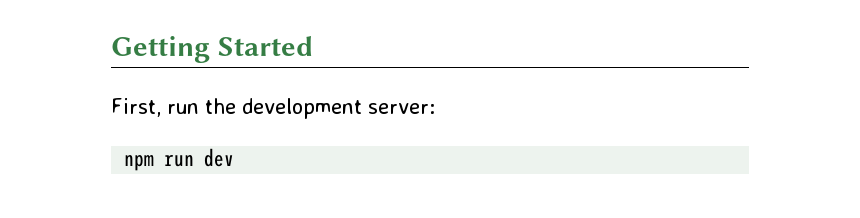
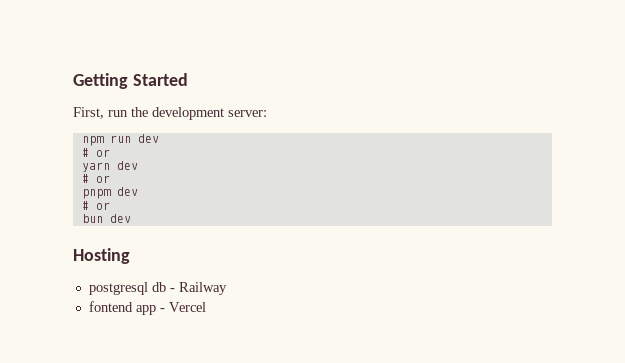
  npm run dev
+ # or
+ yarn dev
+ # or
+ pnpm dev
+ # or
+ bun dev
+ Hosting
+ postgresql db - Railway
+ fontend app - Vercel

